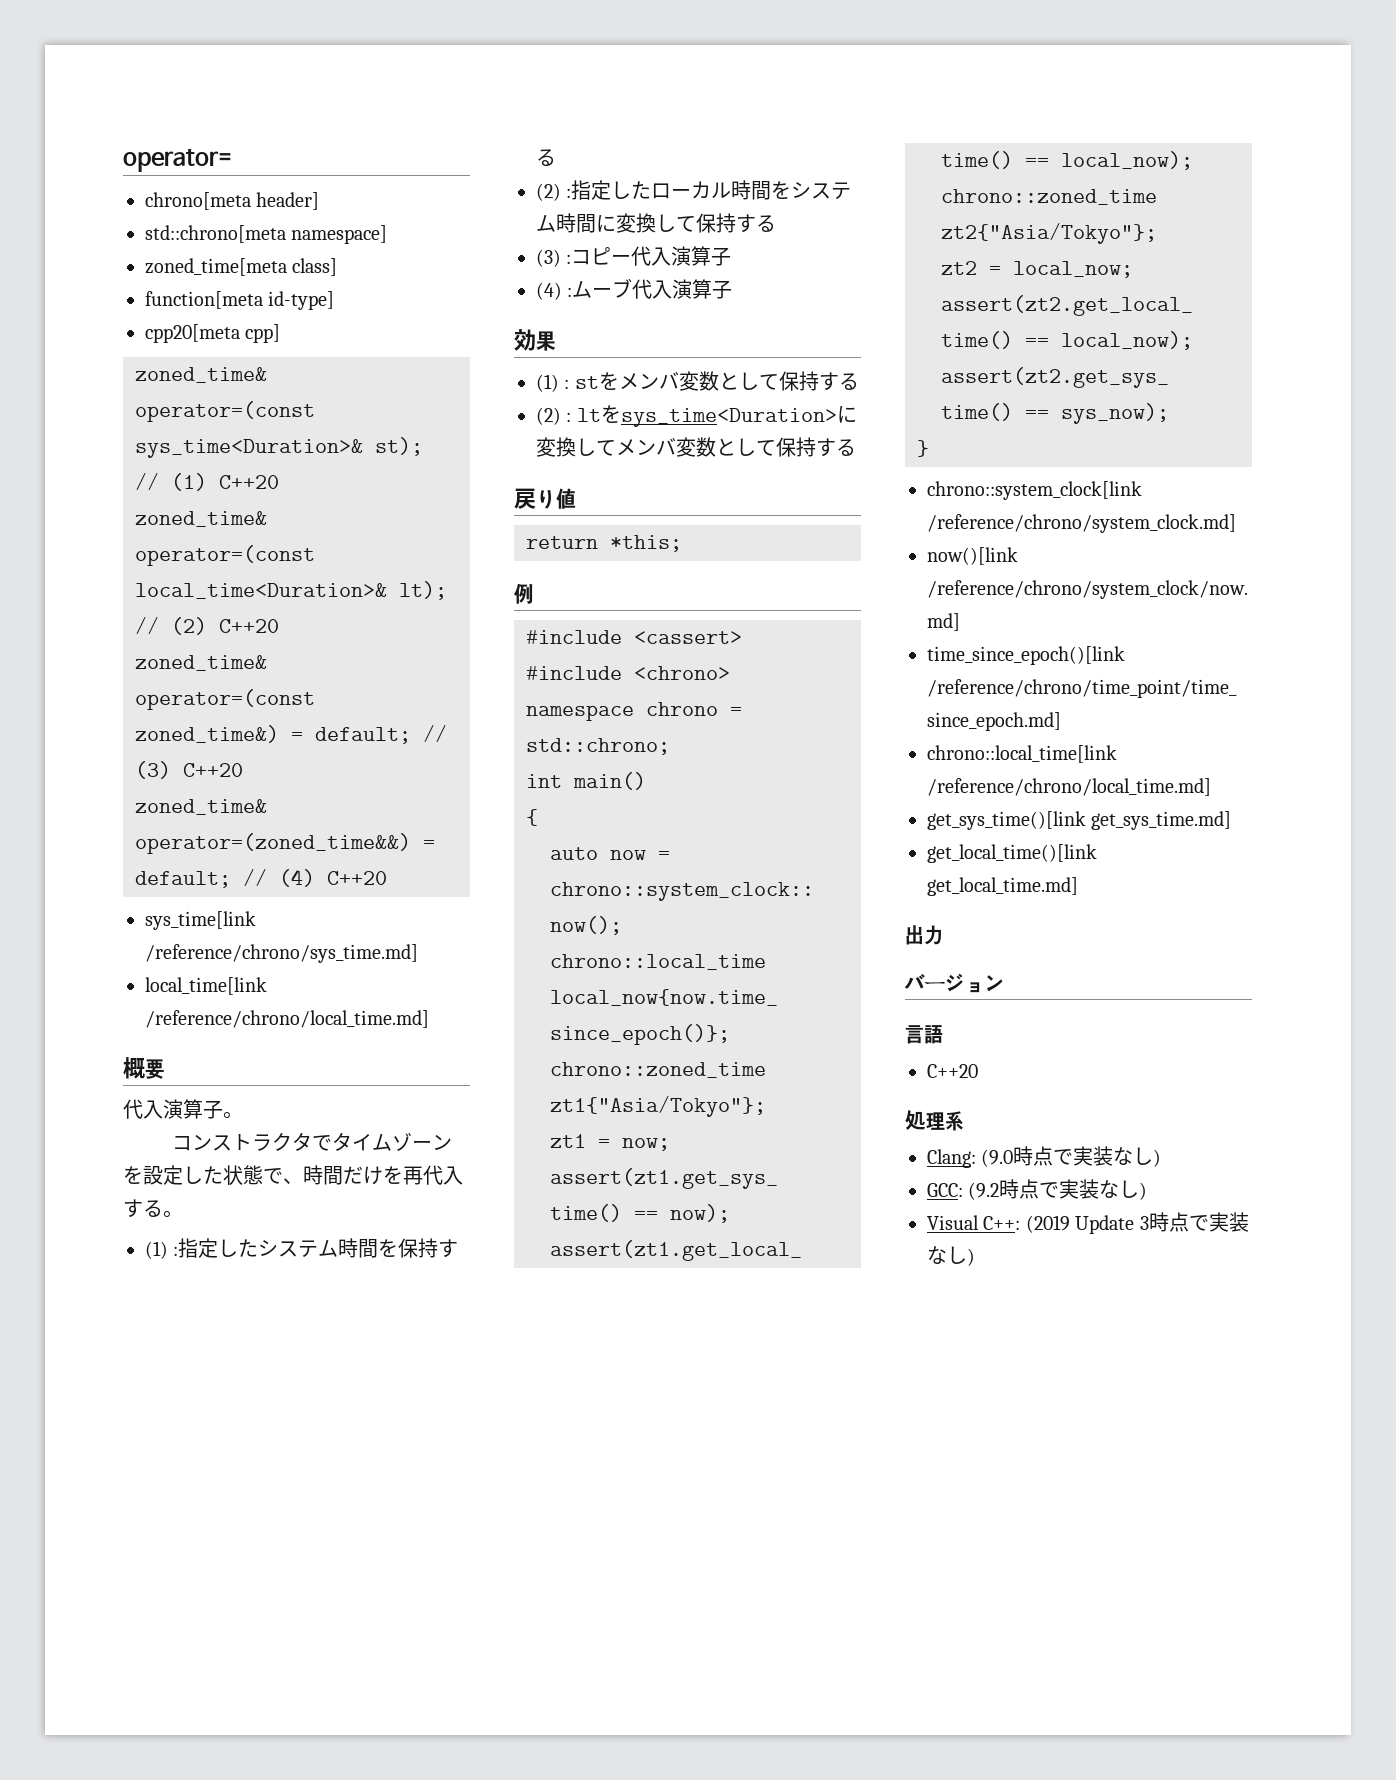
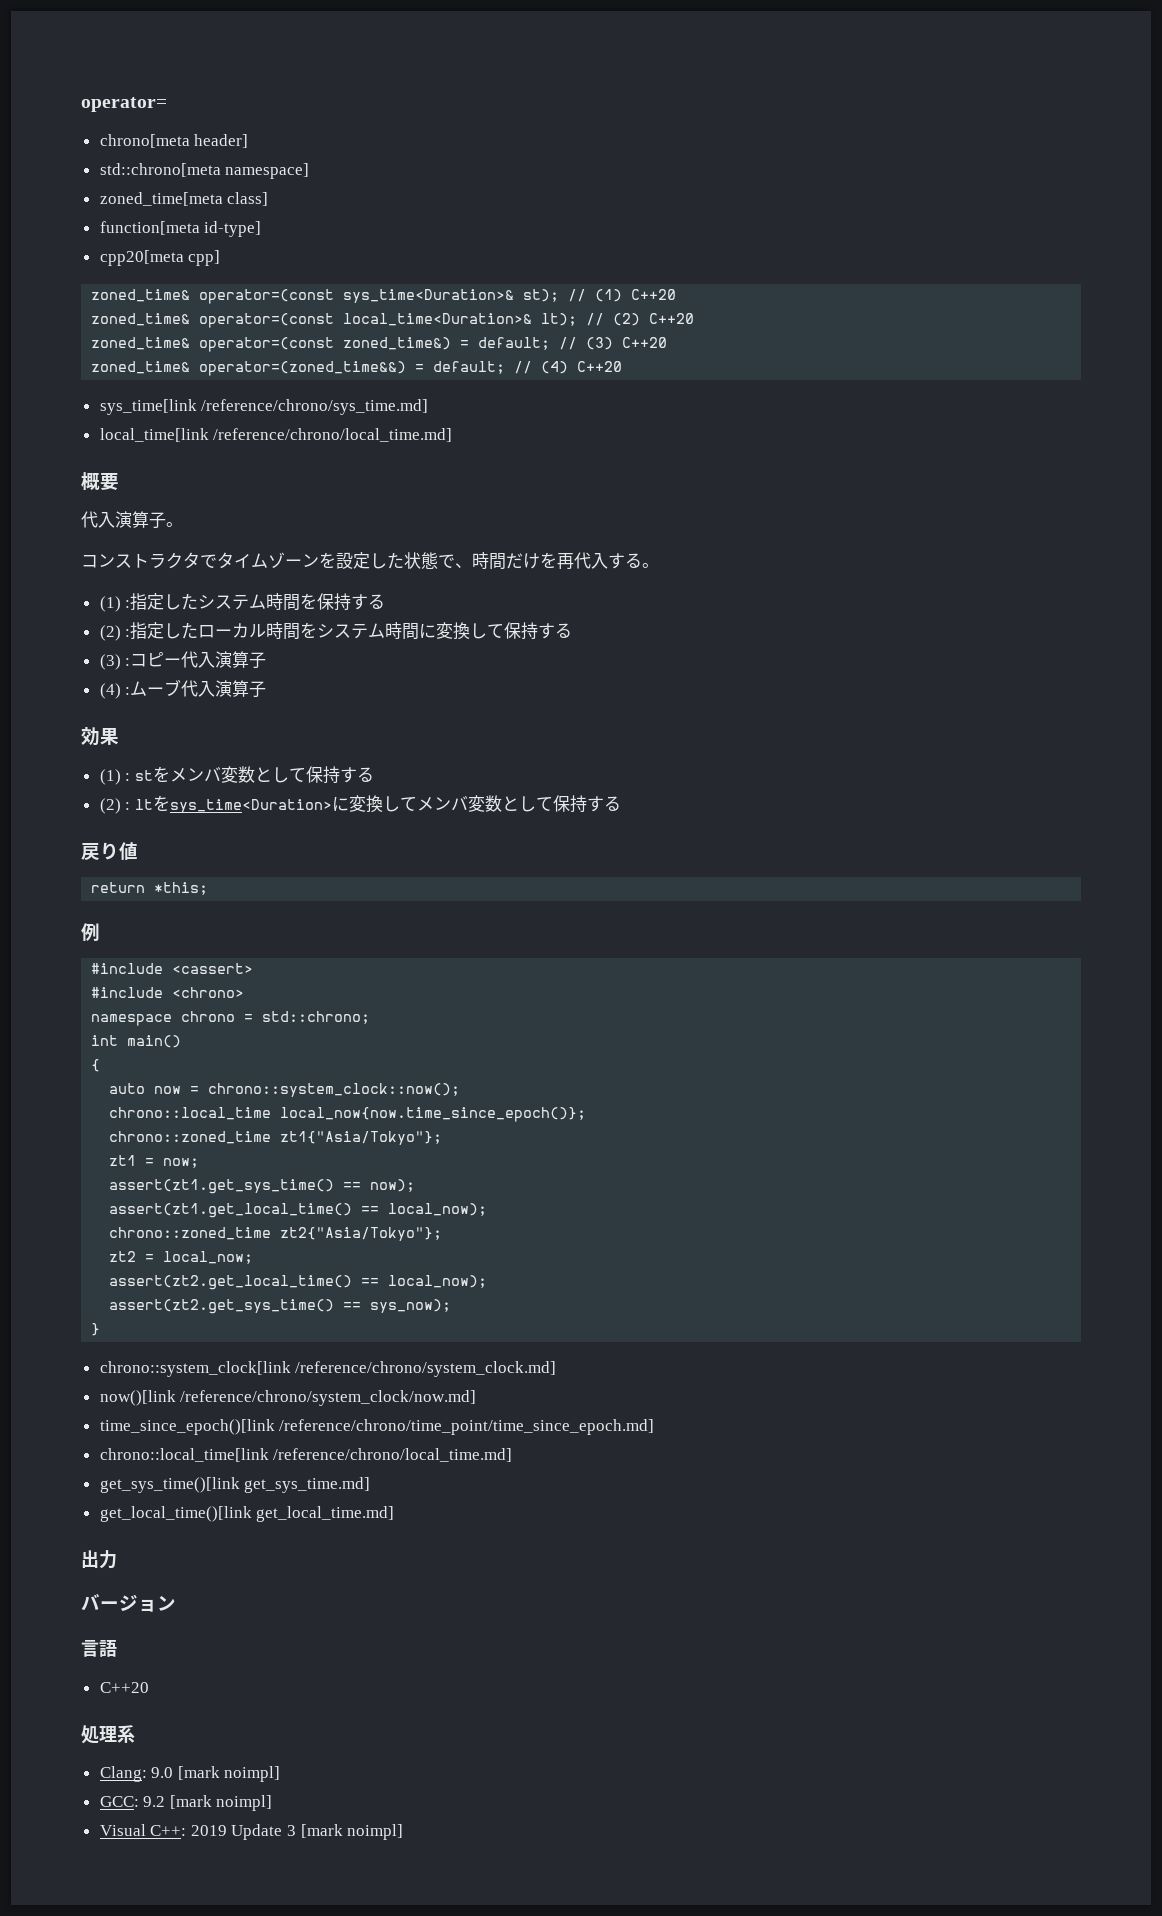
- Clang: (9.0時点で実装なし)
- GCC: (9.2時点で実装なし)
+ Clang: 9.0 [mark noimpl]
+ GCC: 9.2 [mark noimpl]
- Visual C++: (2019 Update 3時点で実装なし)
+ Visual C++: 2019 Update 3 [mark noimpl]

